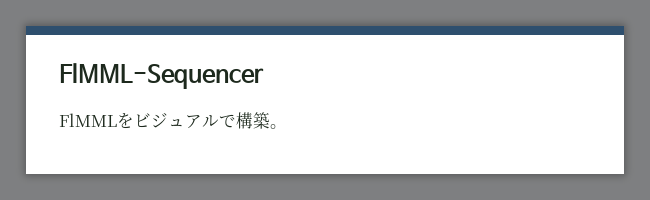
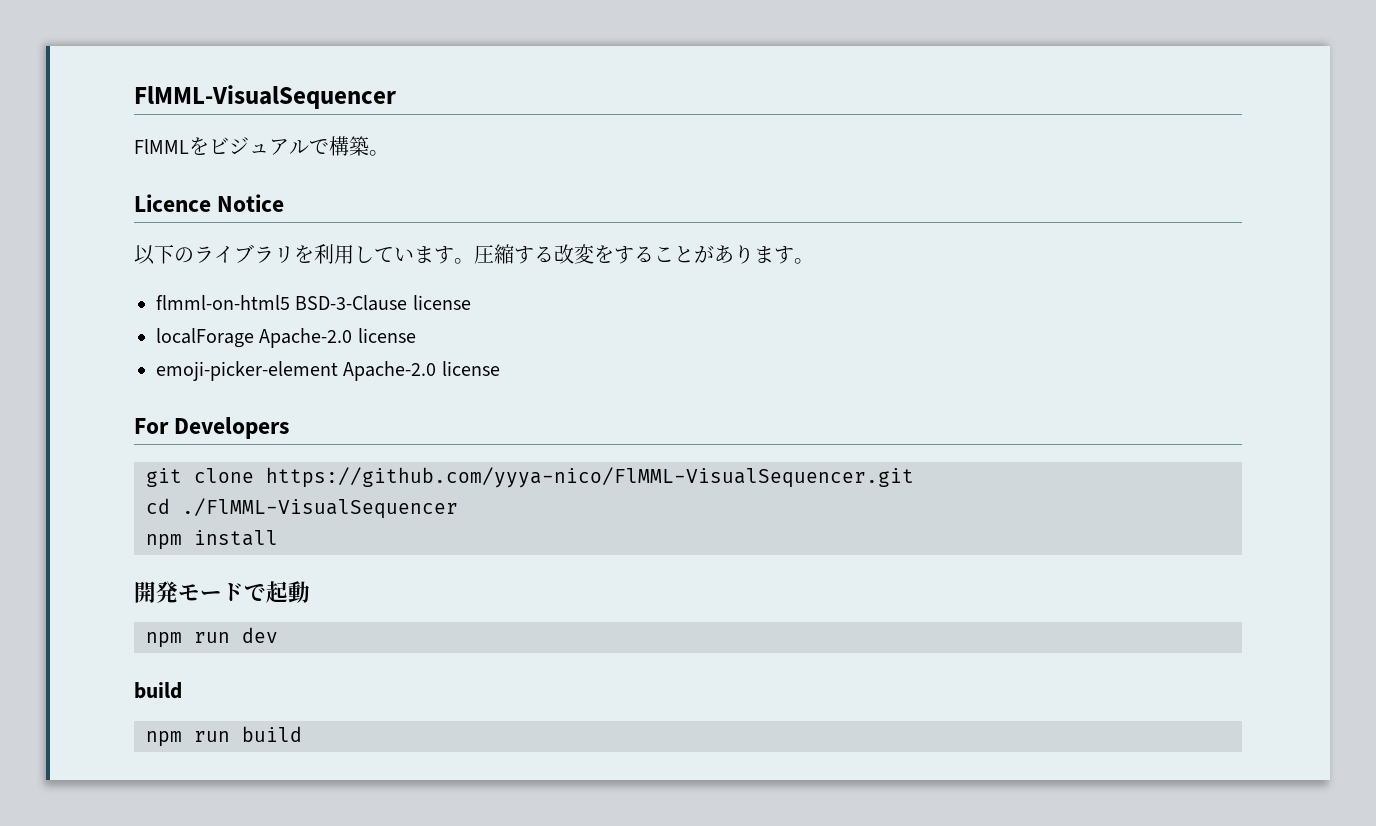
- FlMML-Sequencer
+ FlMML-VisualSequencer
+ Licence Notice
+ 以下のライブラリを利用しています。圧縮する改変をすることがあります。
+ flmml-on-html5 BSD-3-Clause license
+ localForage Apache-2.0 license
+ emoji-picker-element Apache-2.0 license
+ For Developers
+ git clone https://github.com/yyya-nico/FlMML-VisualSequencer.git
+ cd ./FlMML-VisualSequencer
+ npm install
+ 開発モードで起動
+ npm run dev
+ build
+ npm run build

